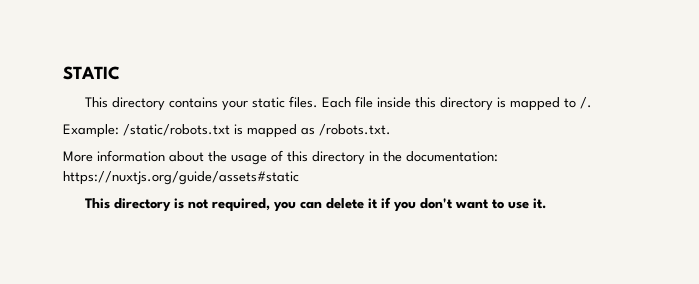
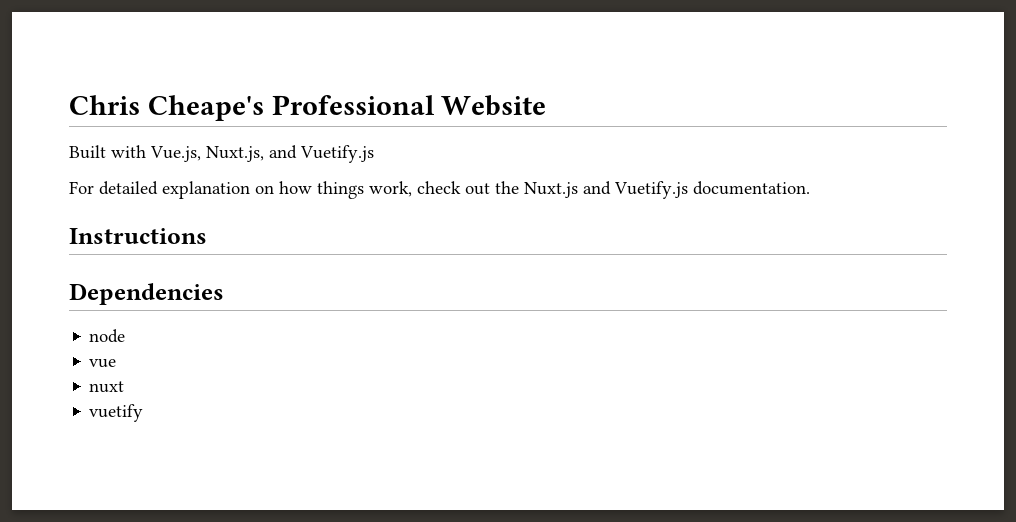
- STATIC
- This directory contains your static files. Each file inside this directory is mapped to /.
- Example: /static/robots.txt is mapped as /robots.txt.
- More information about the usage of this directory in the documentation: https://nuxtjs.org/guide/assets#static
- This directory is not required, you can delete it if you don't want to use it.
+ Chris Cheape's Professional Website
+ Built with Vue.js, Nuxt.js, and Vuetify.js
+ For detailed explanation on how things work, check out the Nuxt.js and Vuetify.js documentation.
+ Instructions
+ Dependencies
+ node
+ vue
+ nuxt
+ vuetify

